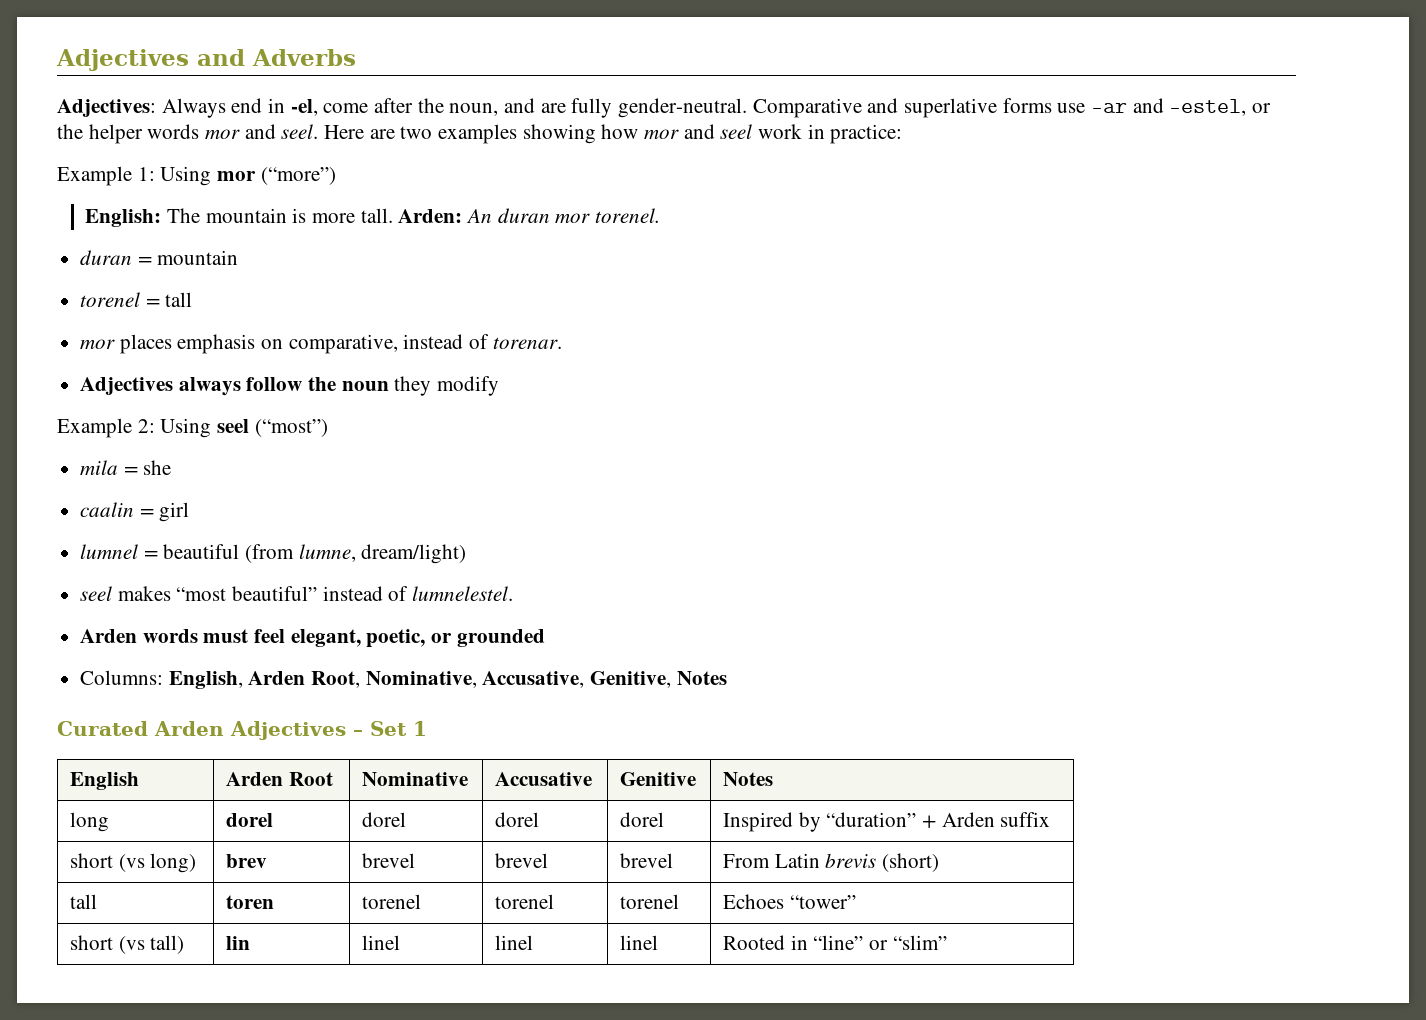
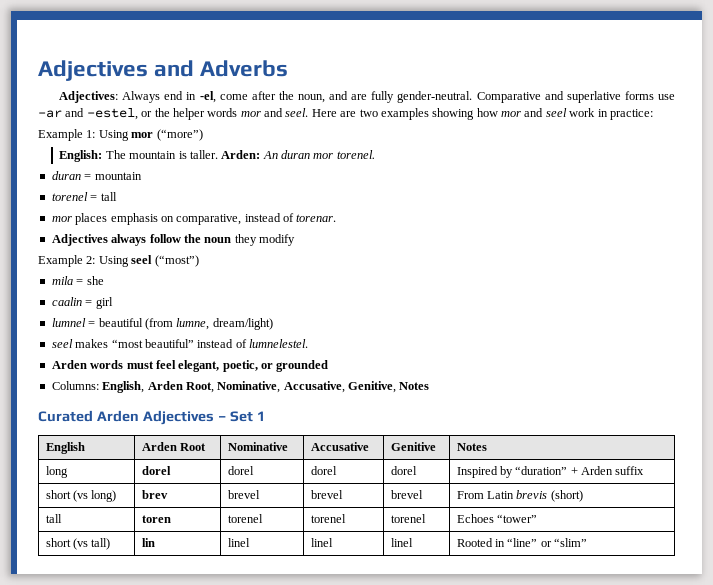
- English: The mountain is more tall.
+ English: The mountain is taller.

